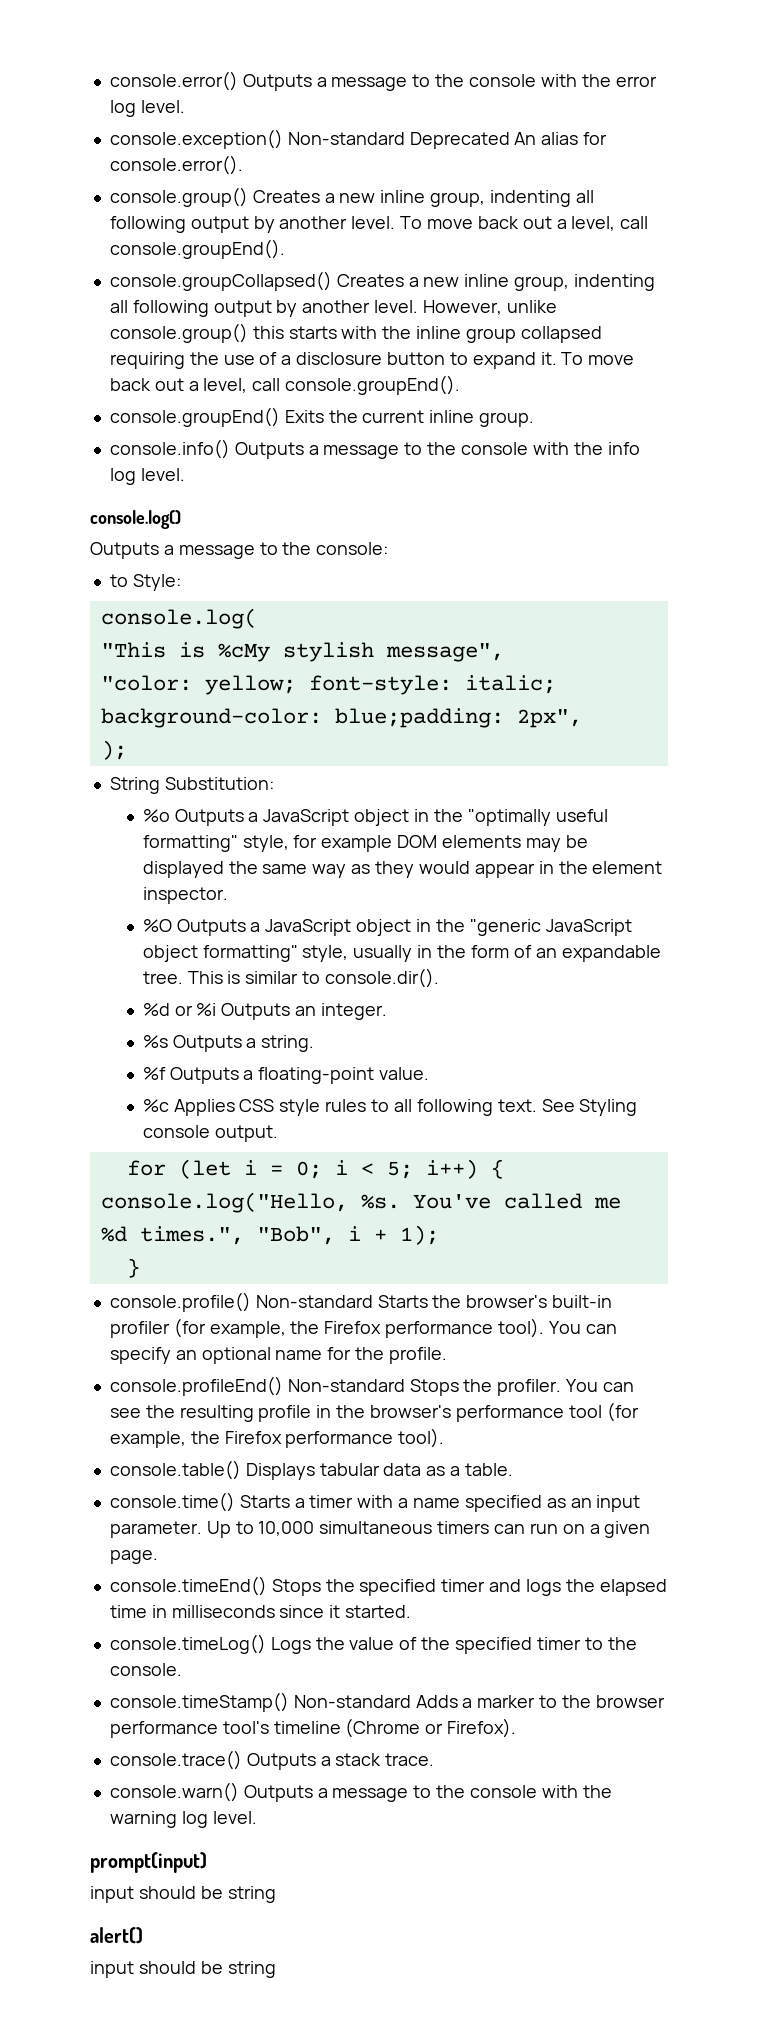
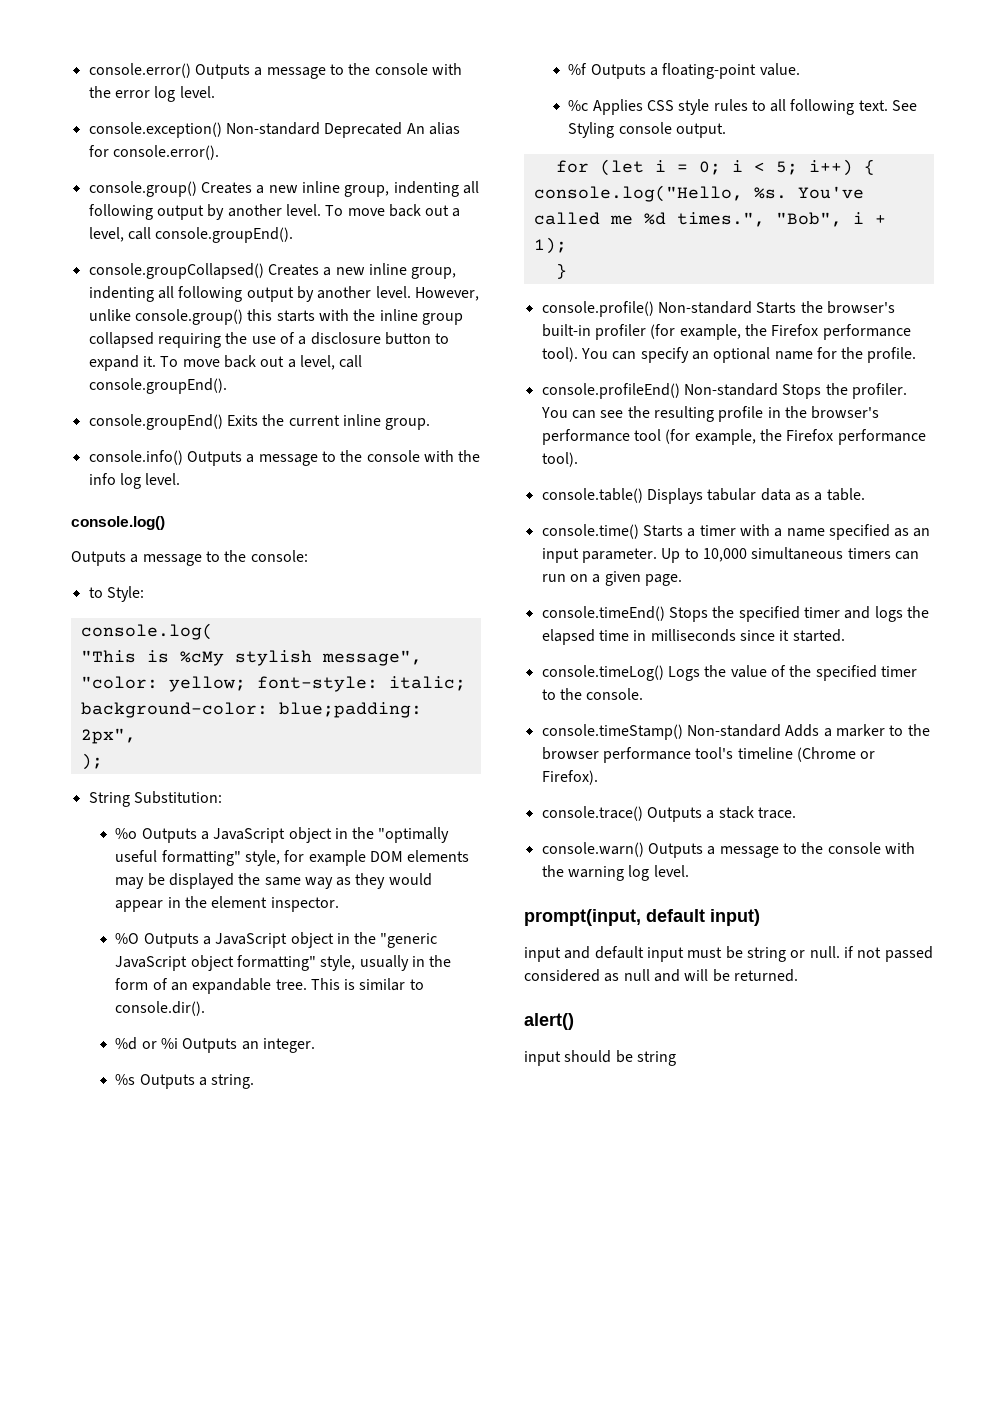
- prompt(input)
- input should be string
+ prompt(input, default input)
+ input and default input must be string or null. if not passed considered as null and will be returned.

